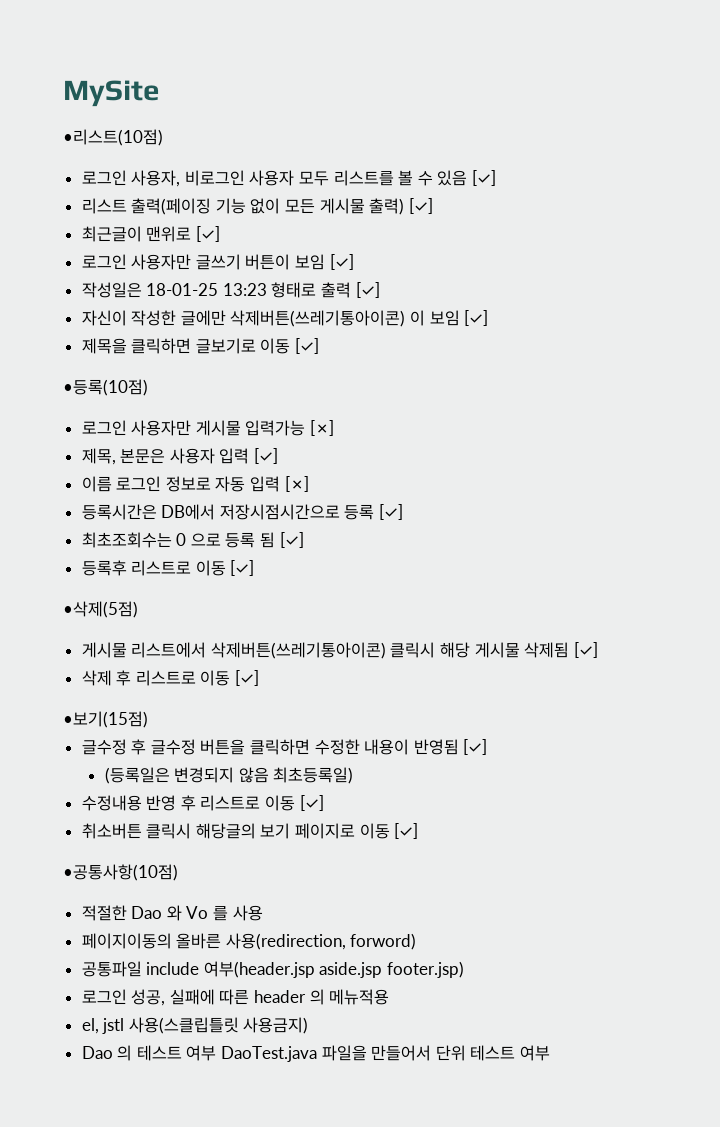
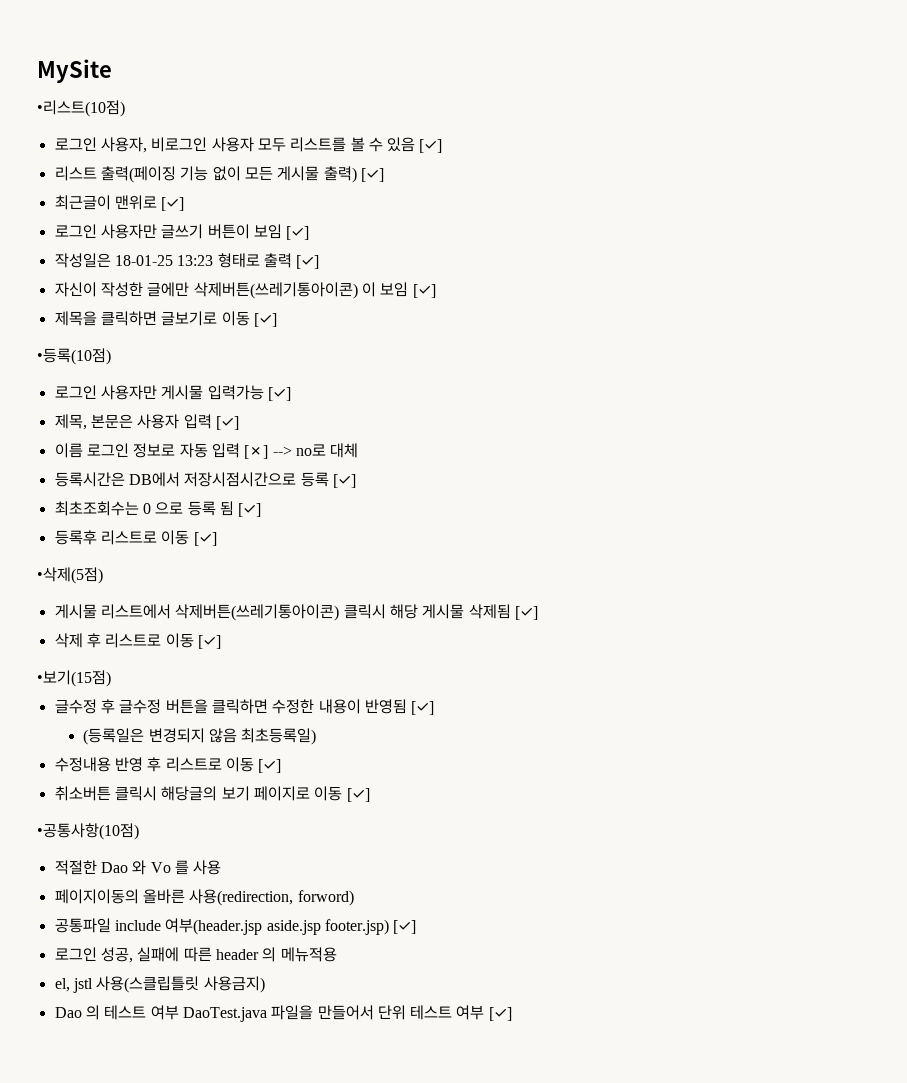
- 로그인 사용자만 게시물 입력가능 [✗]
+ 로그인 사용자만 게시물 입력가능 [✓]
- 이름 로그인 정보로 자동 입력 [✗]
+ 이름 로그인 정보로 자동 입력 [✗] --> no로 대체
- 공통파일 include 여부(header.jsp aside.jsp footer.jsp)
+ 공통파일 include 여부(header.jsp aside.jsp footer.jsp) [✓]
- Dao 의 테스트 여부 DaoTest.java 파일을 만들어서 단위 테스트 여부
+ Dao 의 테스트 여부 DaoTest.java 파일을 만들어서 단위 테스트 여부 [✓]

